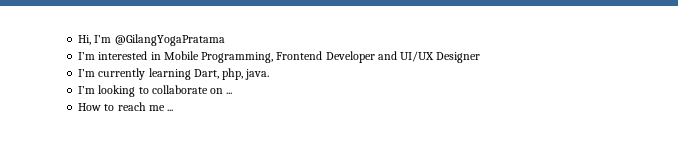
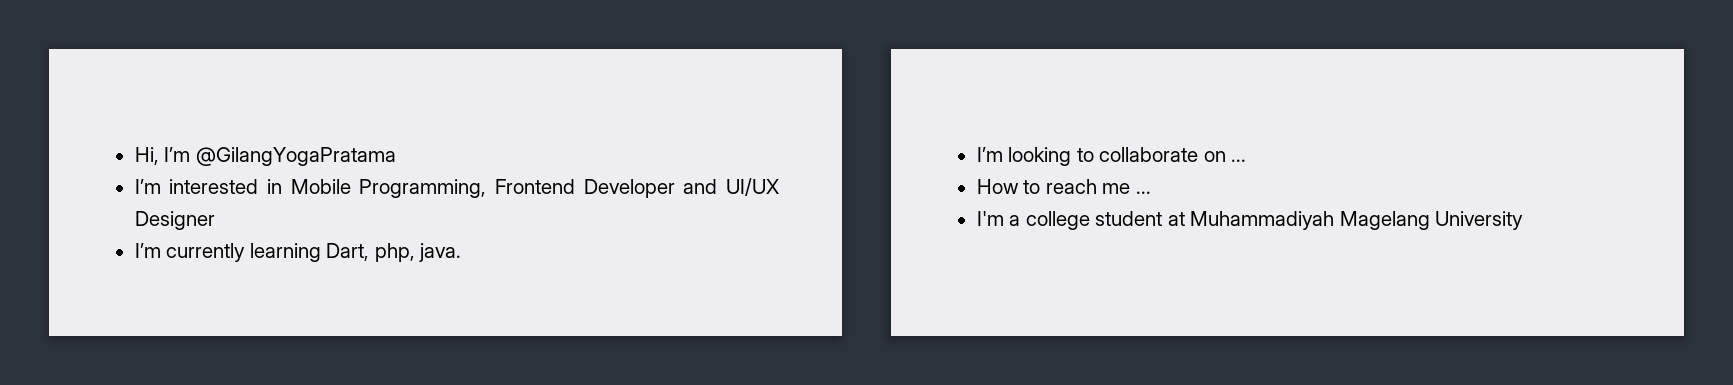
+ I'm a college student at Muhammadiyah Magelang University

